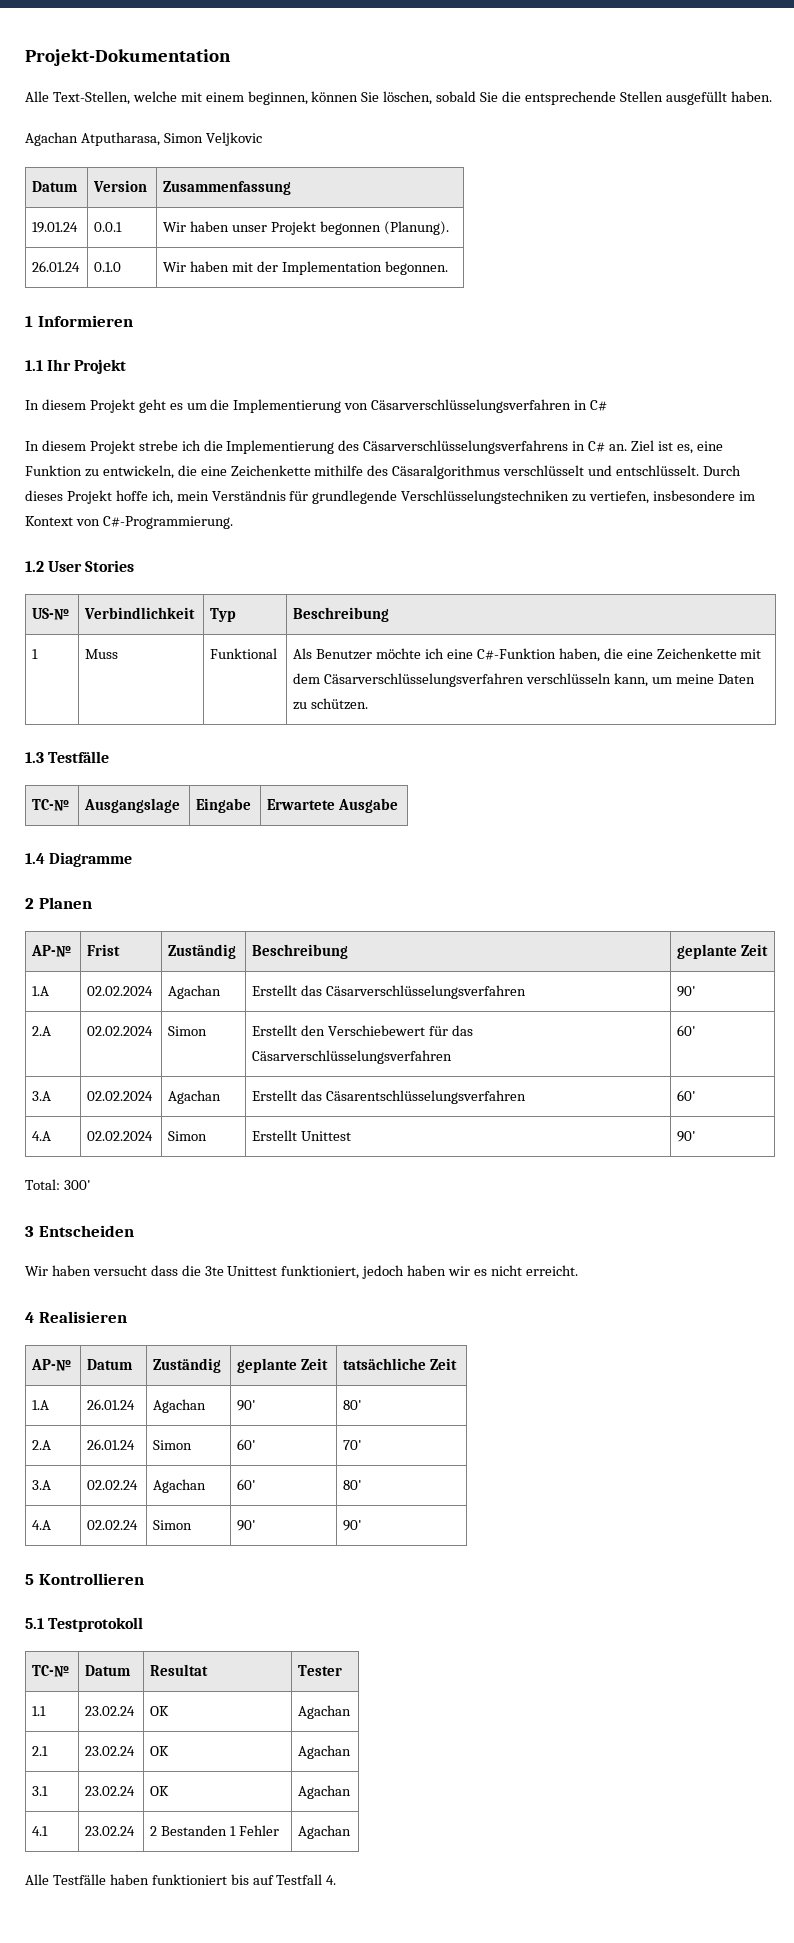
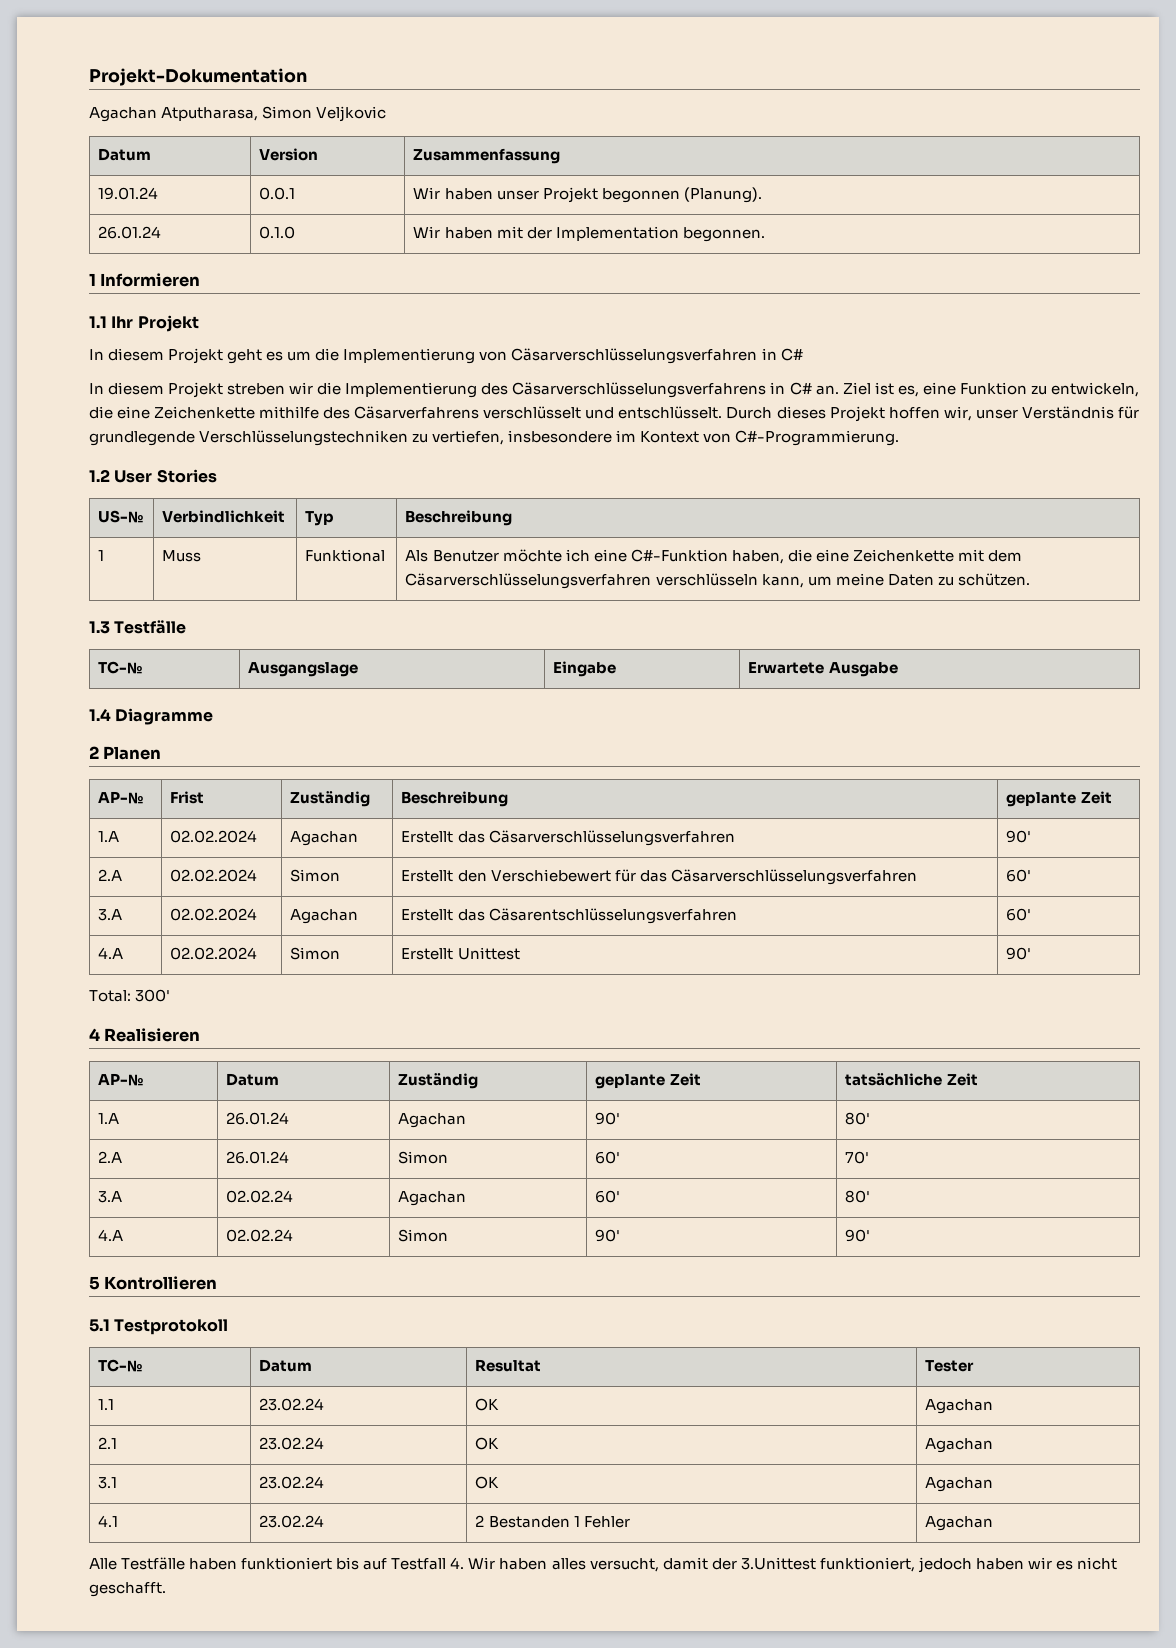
- Alle Text-Stellen, welche mit einem beginnen, können Sie löschen, sobald Sie die entsprechende Stellen ausgefüllt haben.
- In diesem Projekt strebe ich die Implementierung des Cäsarverschlüsselungsverfahrens in C# an.
+ In diesem Projekt streben wir die Implementierung des Cäsarverschlüsselungsverfahrens in C# an.
- Ziel ist es, eine Funktion zu entwickeln, die eine Zeichenkette mithilfe des Cäsaralgorithmus verschlüsselt und entschlüsselt.
+ Ziel ist es, eine Funktion zu entwickeln, die eine Zeichenkette mithilfe des Cäsarverfahrens verschlüsselt und entschlüsselt.
- Durch dieses Projekt hoffe ich, mein Verständnis für grundlegende Verschlüsselungstechniken zu vertiefen, insbesondere im Kontext von C#-Programmierung.
+ Durch dieses Projekt hoffen wir, unser Verständnis für grundlegende Verschlüsselungstechniken zu vertiefen, insbesondere im Kontext von C#-Programmierung.
- 3 Entscheiden
- Wir haben versucht dass die 3te Unittest funktioniert, jedoch haben wir es nicht erreicht.
- Alle Testfälle haben funktioniert bis auf Testfall 4.
+ Alle Testfälle haben funktioniert bis auf Testfall 4. Wir haben alles versucht, damit der 3.Unittest funktioniert, jedoch haben wir es nicht geschafft.

